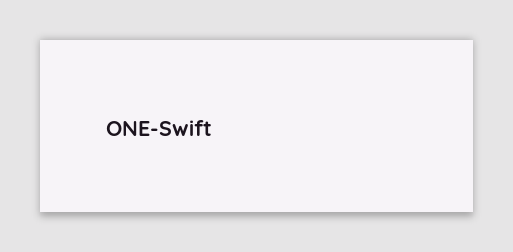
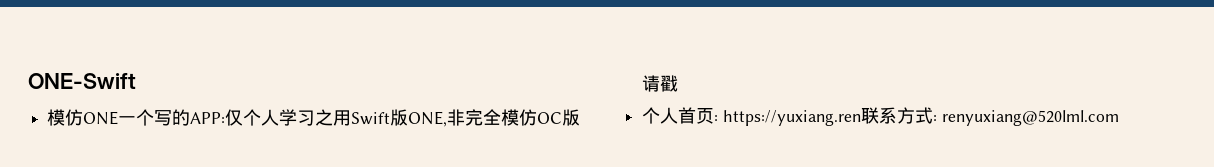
+ 模仿ONE一个写的APP:仅个人学习之用Swift版ONE,非完全模仿OC版请戳
+ 个人首页: https://yuxiang.ren联系方式: renyuxiang@520lml.com

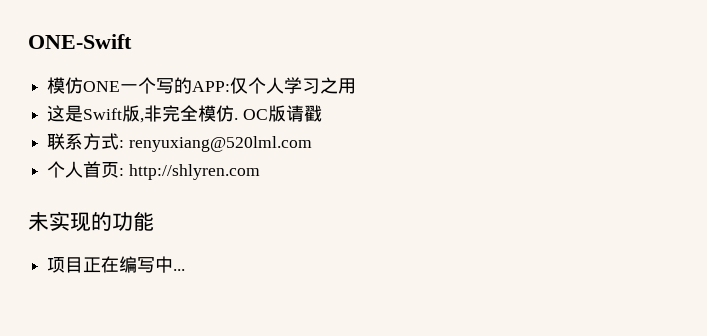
- 模仿ONE一个写的APP:仅个人学习之用Swift版ONE,非完全模仿OC版请戳
+ 模仿ONE一个写的APP:仅个人学习之用
+ 这是Swift版,非完全模仿. OC版请戳
+ 联系方式: renyuxiang@520lml.com
- 个人首页: https://yuxiang.ren联系方式: renyuxiang@520lml.com
+ 个人首页: http://shlyren.com
+ 未实现的功能
+ 项目正在编写中...

